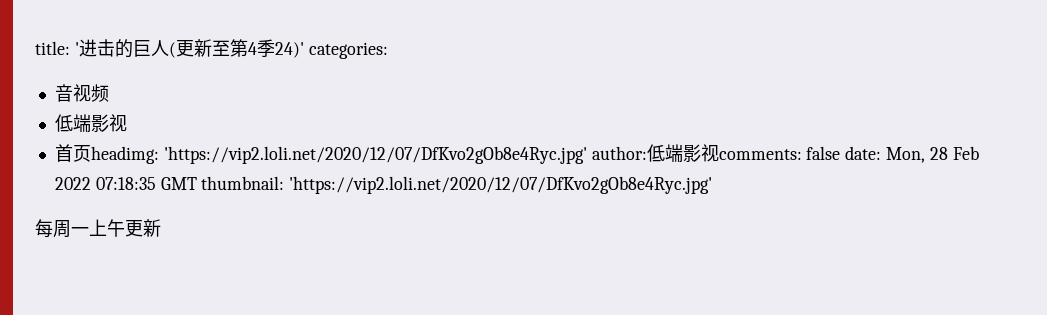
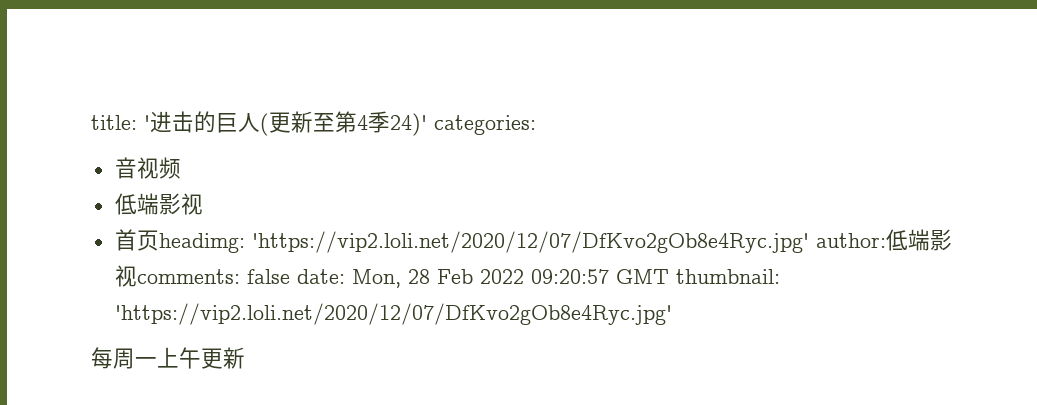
- 首页headimg: 'https://vip2.loli.net/2020/12/07/DfKvo2gOb8e4Ryc.jpg' author:低端影视comments: false date: Mon, 28 Feb 2022 07:18:35 GMT thumbnail: 'https://vip2.loli.net/2020/12/07/DfKvo2gOb8e4Ryc.jpg'
+ 首页headimg: 'https://vip2.loli.net/2020/12/07/DfKvo2gOb8e4Ryc.jpg' author:低端影视comments: false date: Mon, 28 Feb 2022 09:20:57 GMT thumbnail: 'https://vip2.loli.net/2020/12/07/DfKvo2gOb8e4Ryc.jpg'

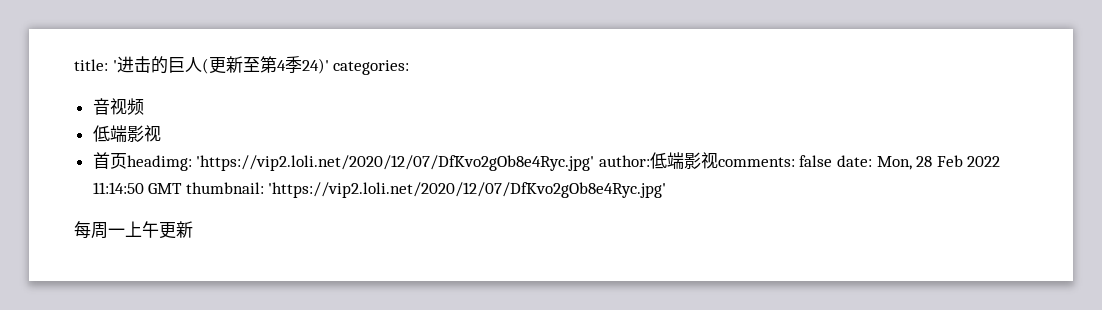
- 首页headimg: 'https://vip2.loli.net/2020/12/07/DfKvo2gOb8e4Ryc.jpg' author:低端影视comments: false date: Mon, 28 Feb 2022 09:20:57 GMT thumbnail: 'https://vip2.loli.net/2020/12/07/DfKvo2gOb8e4Ryc.jpg'
+ 首页headimg: 'https://vip2.loli.net/2020/12/07/DfKvo2gOb8e4Ryc.jpg' author:低端影视comments: false date: Mon, 28 Feb 2022 11:14:50 GMT thumbnail: 'https://vip2.loli.net/2020/12/07/DfKvo2gOb8e4Ryc.jpg'

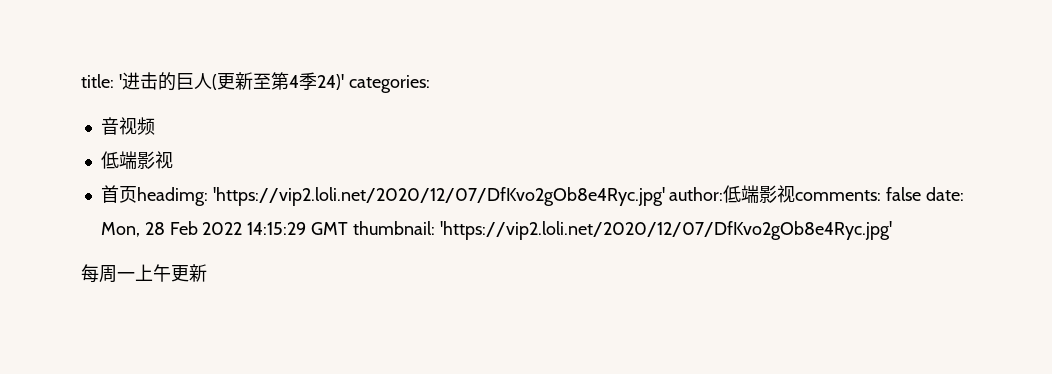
- 首页headimg: 'https://vip2.loli.net/2020/12/07/DfKvo2gOb8e4Ryc.jpg' author:低端影视comments: false date: Mon, 28 Feb 2022 11:14:50 GMT thumbnail: 'https://vip2.loli.net/2020/12/07/DfKvo2gOb8e4Ryc.jpg'
+ 首页headimg: 'https://vip2.loli.net/2020/12/07/DfKvo2gOb8e4Ryc.jpg' author:低端影视comments: false date: Mon, 28 Feb 2022 14:15:29 GMT thumbnail: 'https://vip2.loli.net/2020/12/07/DfKvo2gOb8e4Ryc.jpg'

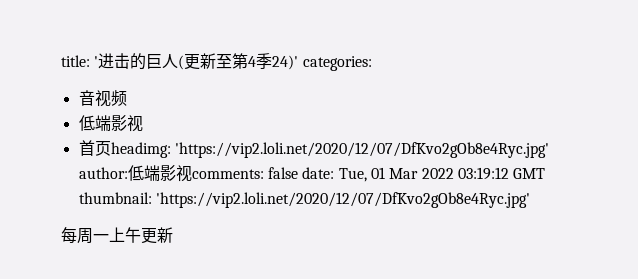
- 首页headimg: 'https://vip2.loli.net/2020/12/07/DfKvo2gOb8e4Ryc.jpg' author:低端影视comments: false date: Mon, 28 Feb 2022 14:15:29 GMT thumbnail: 'https://vip2.loli.net/2020/12/07/DfKvo2gOb8e4Ryc.jpg'
+ 首页headimg: 'https://vip2.loli.net/2020/12/07/DfKvo2gOb8e4Ryc.jpg' author:低端影视comments: false date: Tue, 01 Mar 2022 03:19:12 GMT thumbnail: 'https://vip2.loli.net/2020/12/07/DfKvo2gOb8e4Ryc.jpg'

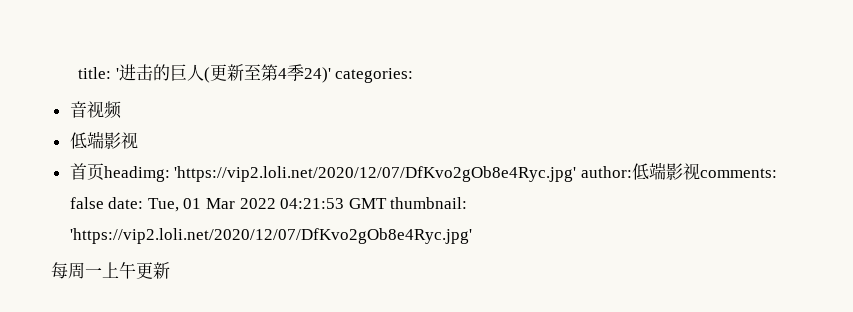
- 首页headimg: 'https://vip2.loli.net/2020/12/07/DfKvo2gOb8e4Ryc.jpg' author:低端影视comments: false date: Tue, 01 Mar 2022 03:19:12 GMT thumbnail: 'https://vip2.loli.net/2020/12/07/DfKvo2gOb8e4Ryc.jpg'
+ 首页headimg: 'https://vip2.loli.net/2020/12/07/DfKvo2gOb8e4Ryc.jpg' author:低端影视comments: false date: Tue, 01 Mar 2022 04:21:53 GMT thumbnail: 'https://vip2.loli.net/2020/12/07/DfKvo2gOb8e4Ryc.jpg'

